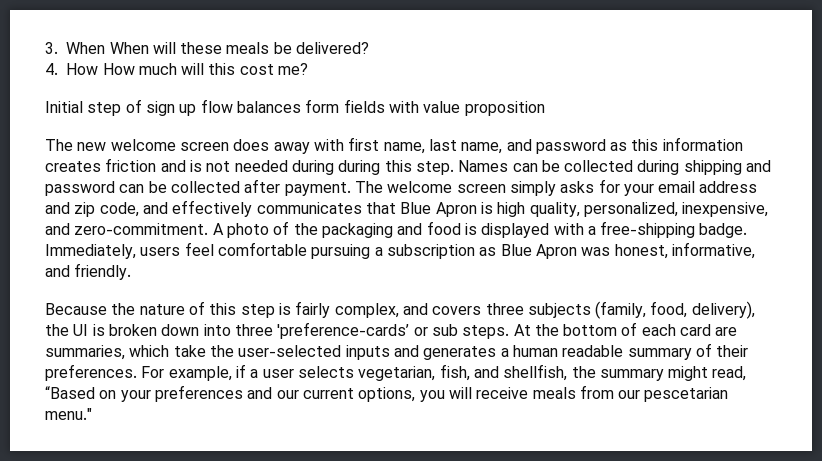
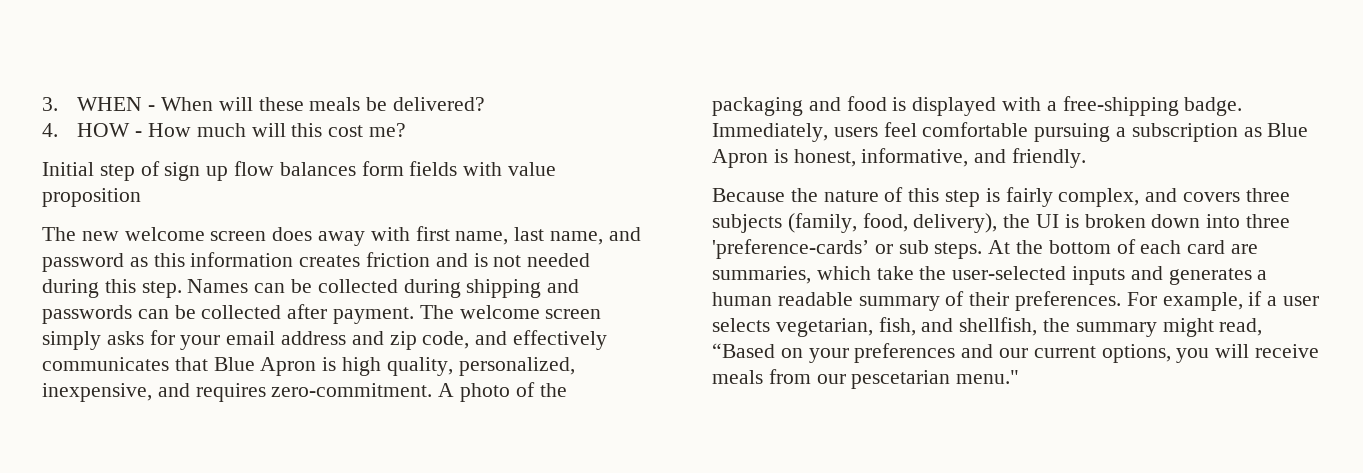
- 3. When When will these meals be delivered?
+ 3. WHEN - When will these meals be delivered?
- 4. How How much will this cost me?
+ 4. HOW - How much will this cost me?
- The new welcome screen does away with first name, last name, and password as this information creates friction and is not needed during during this step.
+ The new welcome screen does away with first name, last name, and password as this information creates friction and is not needed during this step.
- Names can be collected during shipping and password can be collected after payment.
+ Names can be collected during shipping and passwords can be collected after payment.
- The welcome screen simply asks for your email address and zip code, and effectively communicates that Blue Apron is high quality, personalized, inexpensive, and zero-commitment.
+ The welcome screen simply asks for your email address and zip code, and effectively communicates that Blue Apron is high quality, personalized, inexpensive, and requires zero-commitment.
- Immediately, users feel comfortable pursuing a subscription as Blue Apron was honest, informative, and friendly.
+ Immediately, users feel comfortable pursuing a subscription as Blue Apron is honest, informative, and friendly.

